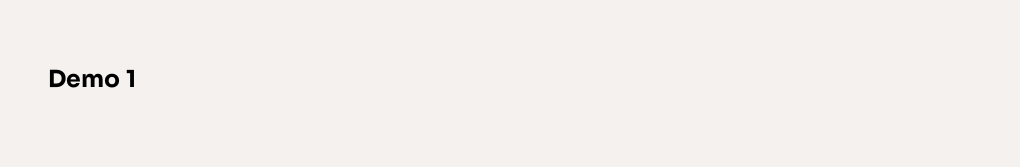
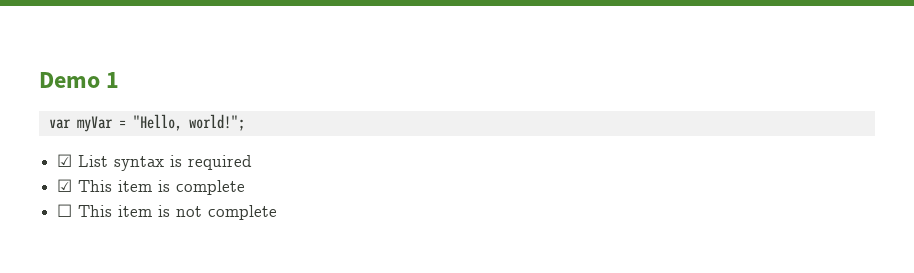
+ var myVar = "Hello, world!";
+ ☑ List syntax is required
+ ☑ This item is complete
+ ☐ This item is not complete

